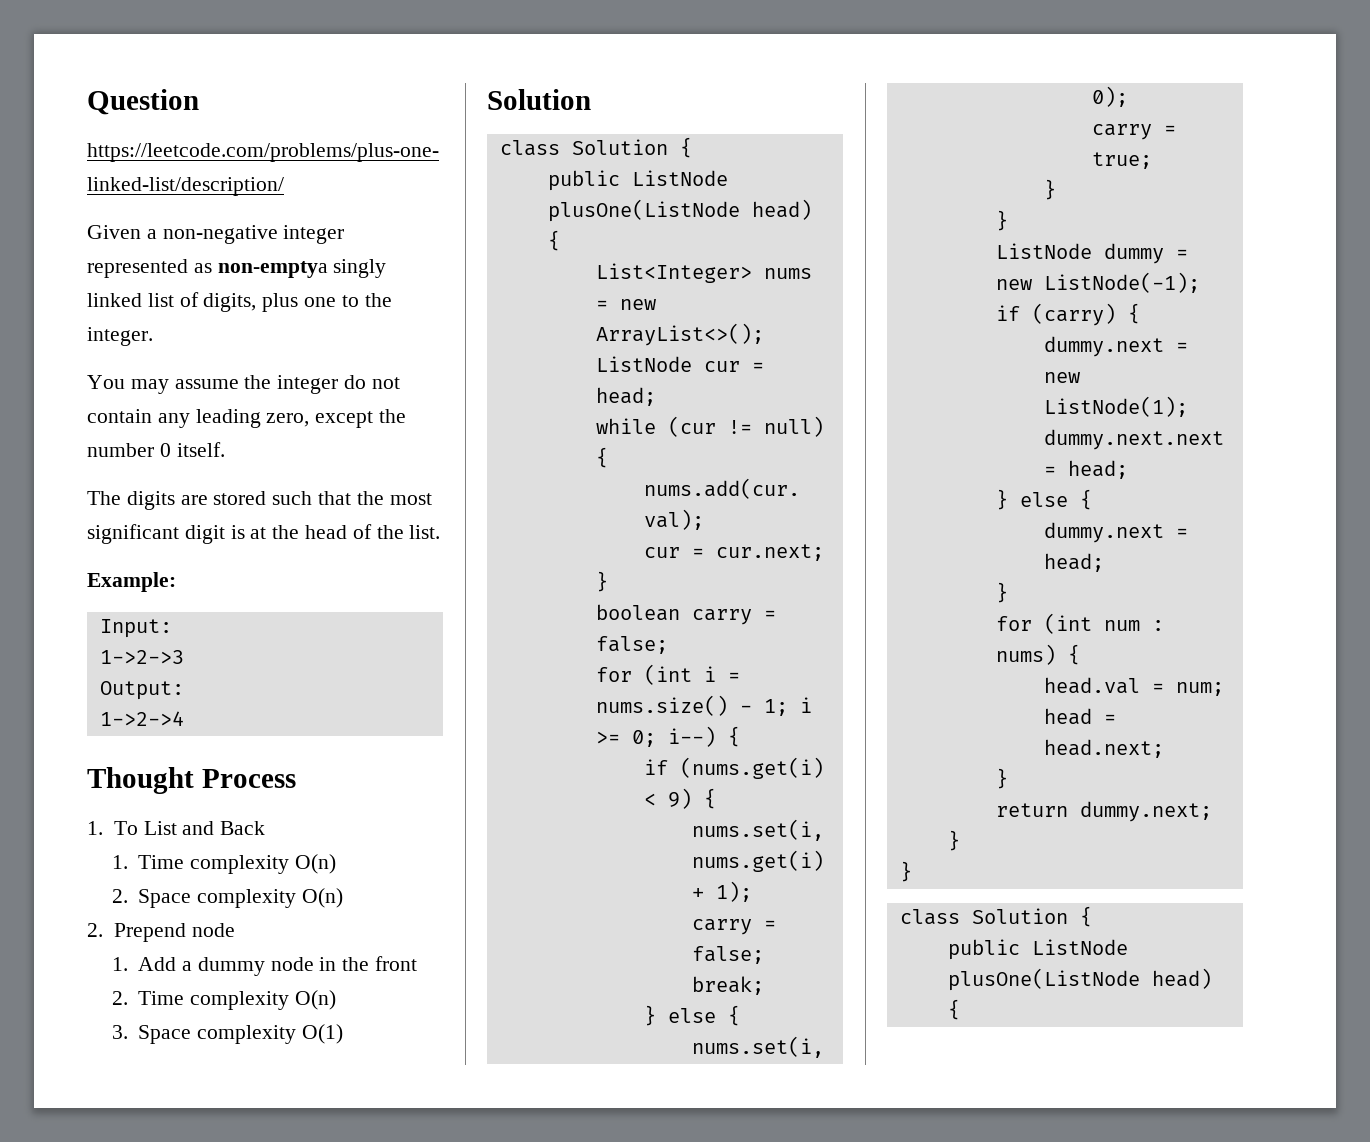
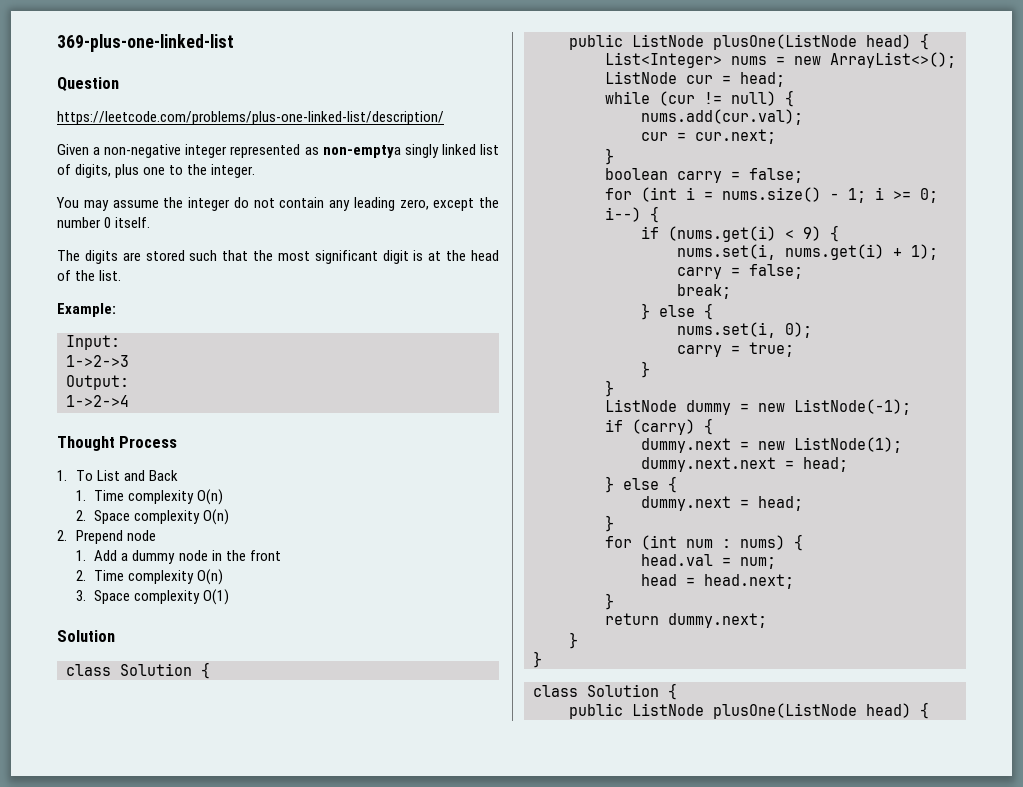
+ 369-plus-one-linked-list

